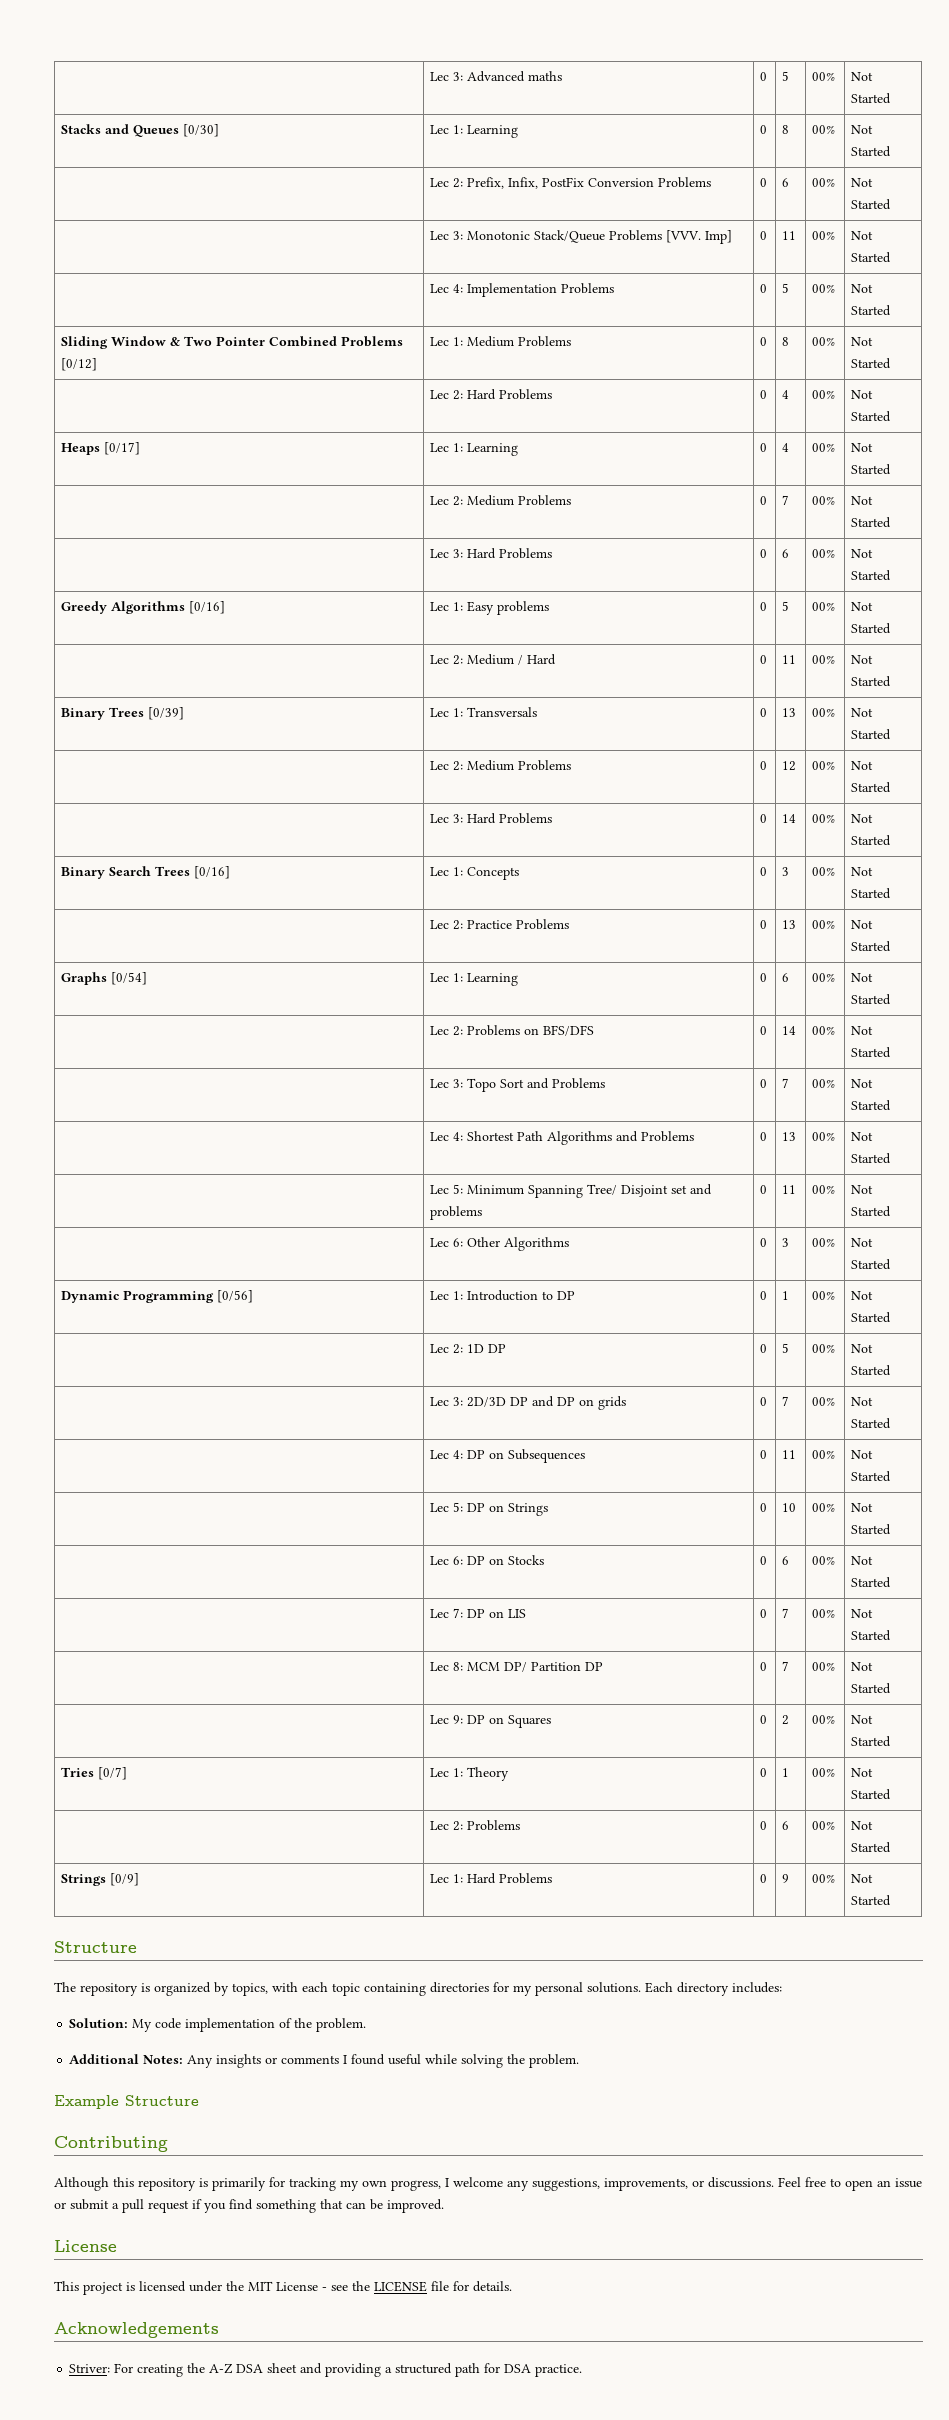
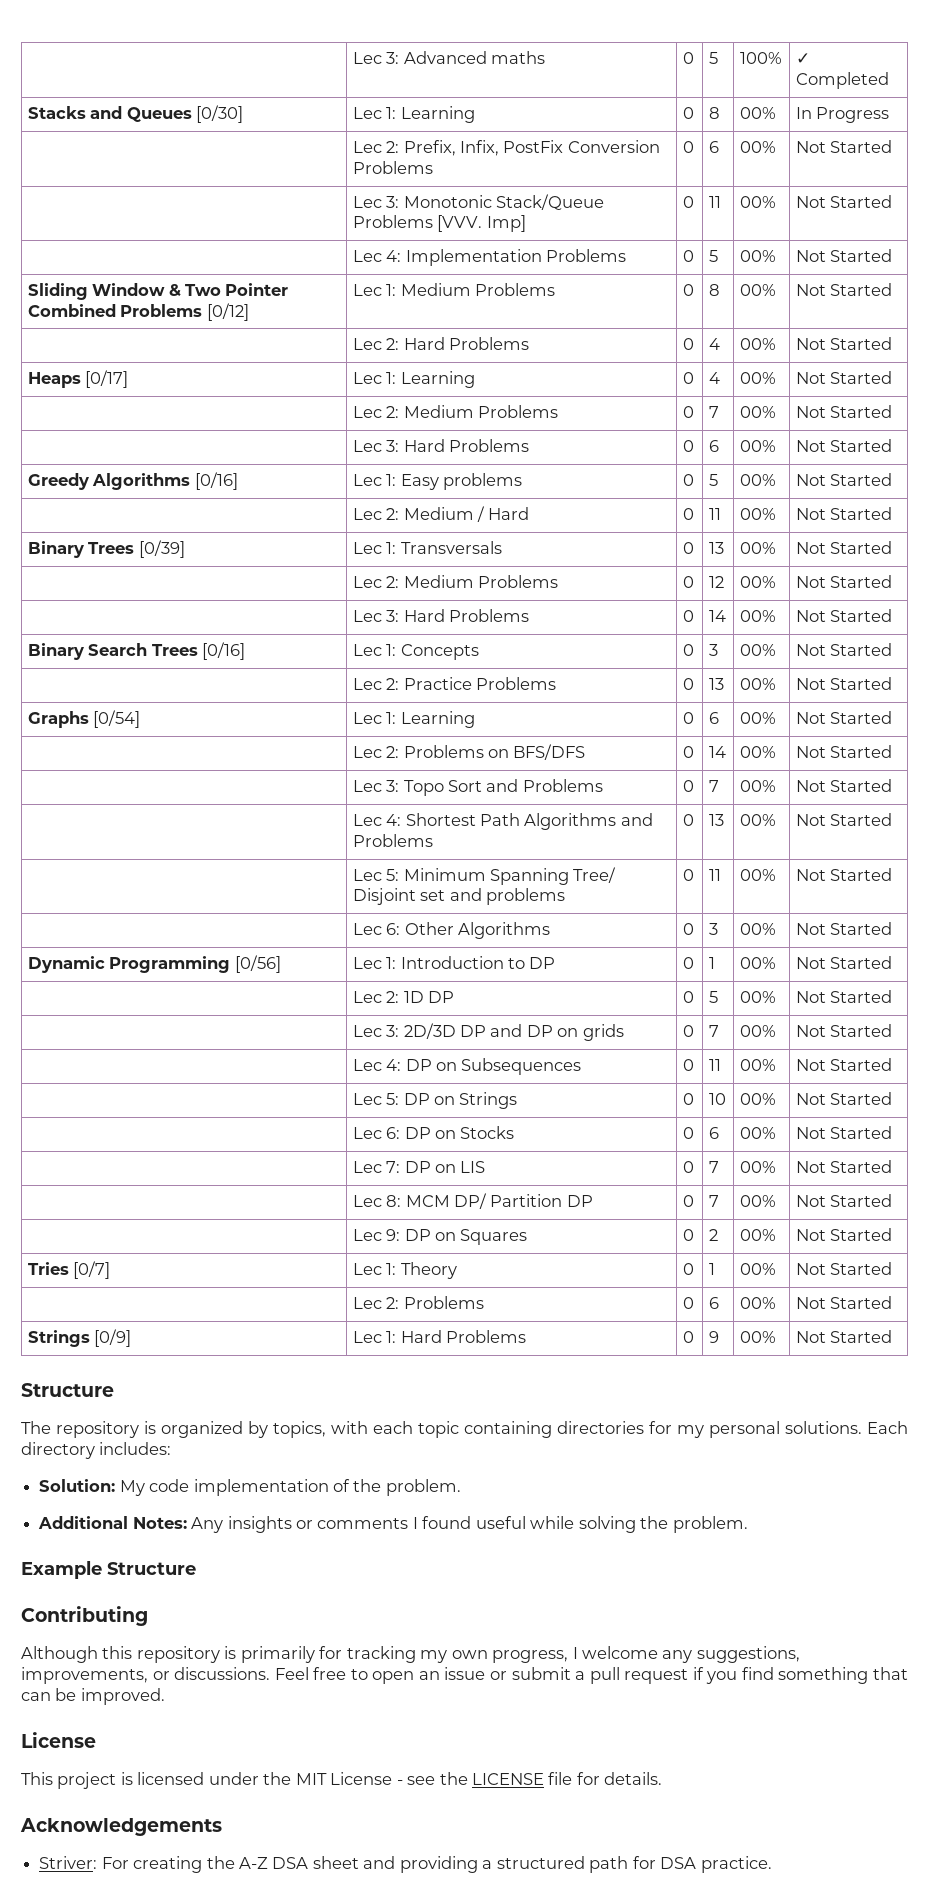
- | Lec 3: Advanced maths | 0 | 5 | 00% | Not Started
+ | Lec 3: Advanced maths | 0 | 5 | 100% | ✓ Completed
- Stacks and Queues [0/30] | Lec 1: Learning | 0 | 8 | 00% | Not Started
+ Stacks and Queues [0/30] | Lec 1: Learning | 0 | 8 | 00% | In Progress

